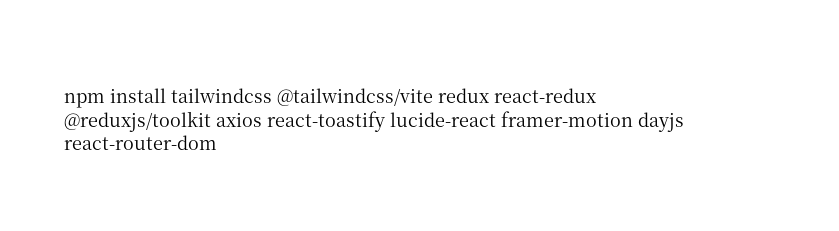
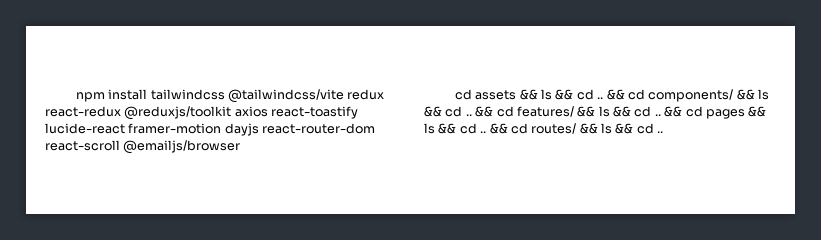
- npm install tailwindcss @tailwindcss/vite redux react-redux @reduxjs/toolkit axios react-toastify lucide-react framer-motion dayjs react-router-dom
+ npm install tailwindcss @tailwindcss/vite redux react-redux @reduxjs/toolkit axios react-toastify lucide-react framer-motion dayjs react-router-dom react-scroll @emailjs/browser
+ cd assets && ls && cd .. && cd components/ && ls && cd .. && cd features/ && ls && cd .. && cd pages && ls && cd .. && cd routes/ && ls && cd ..

